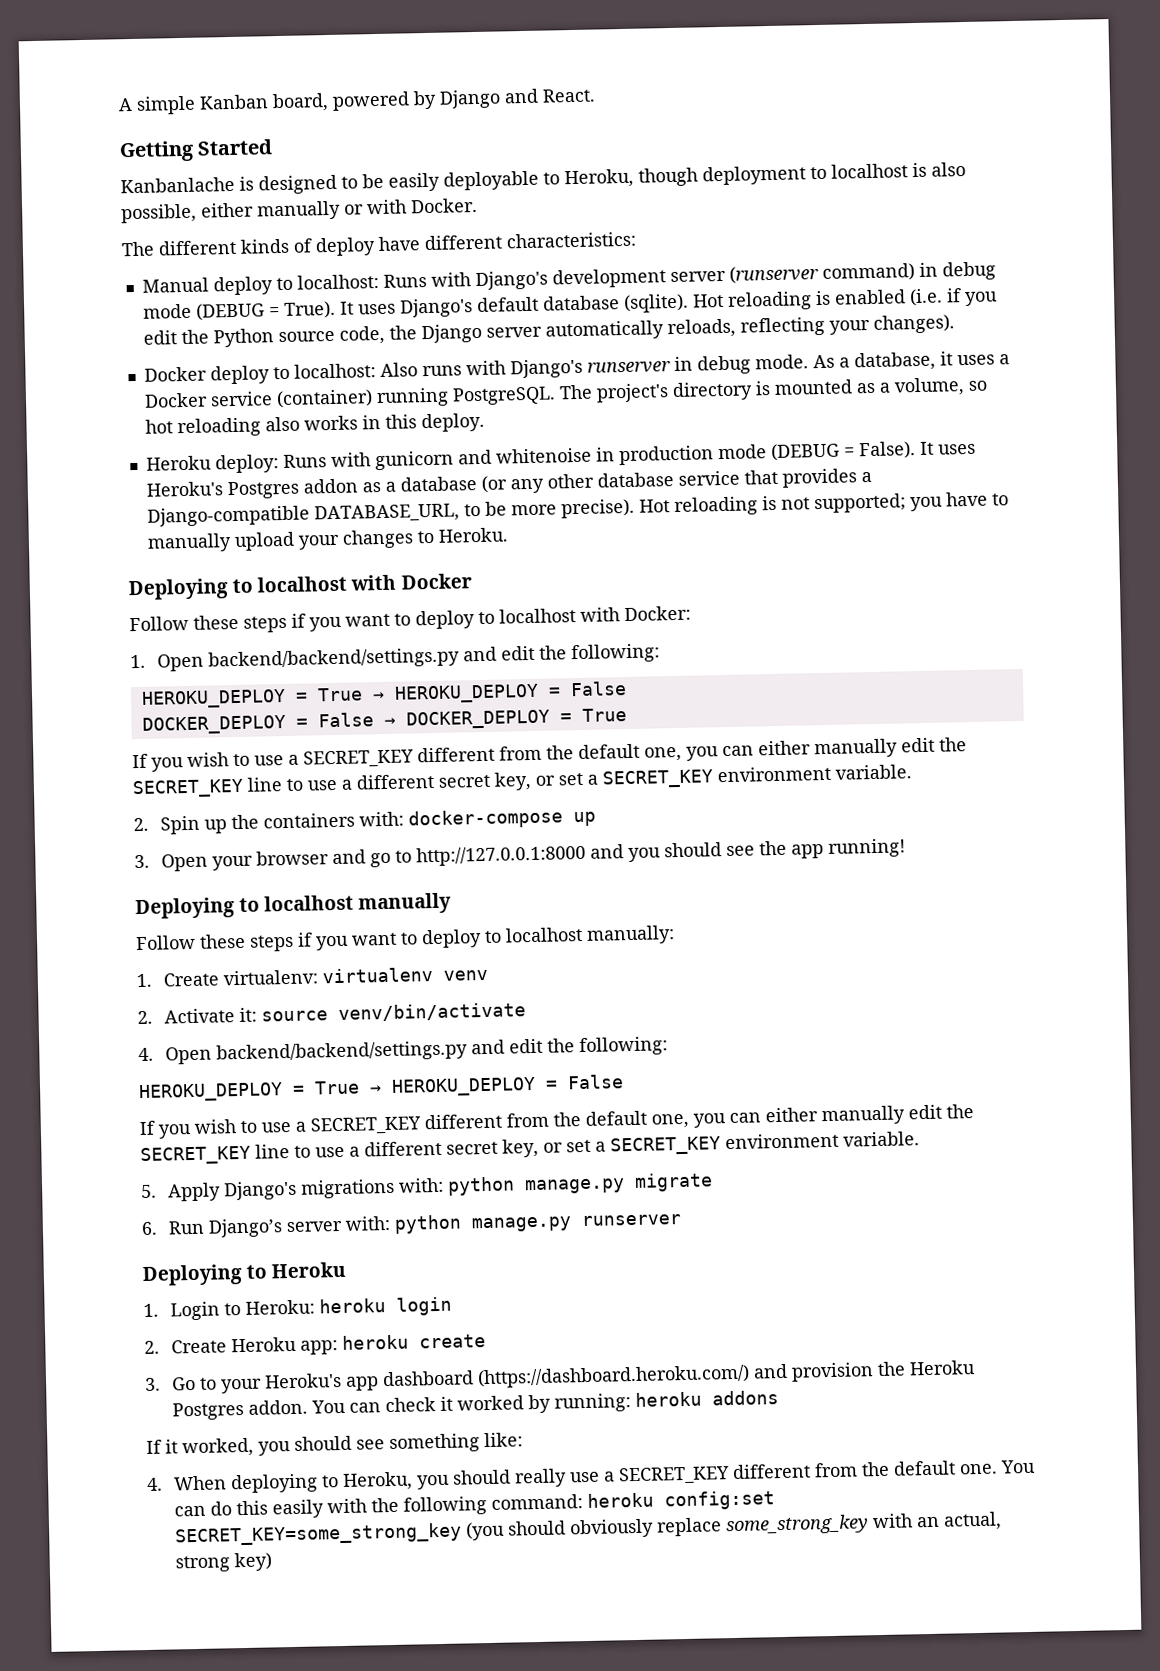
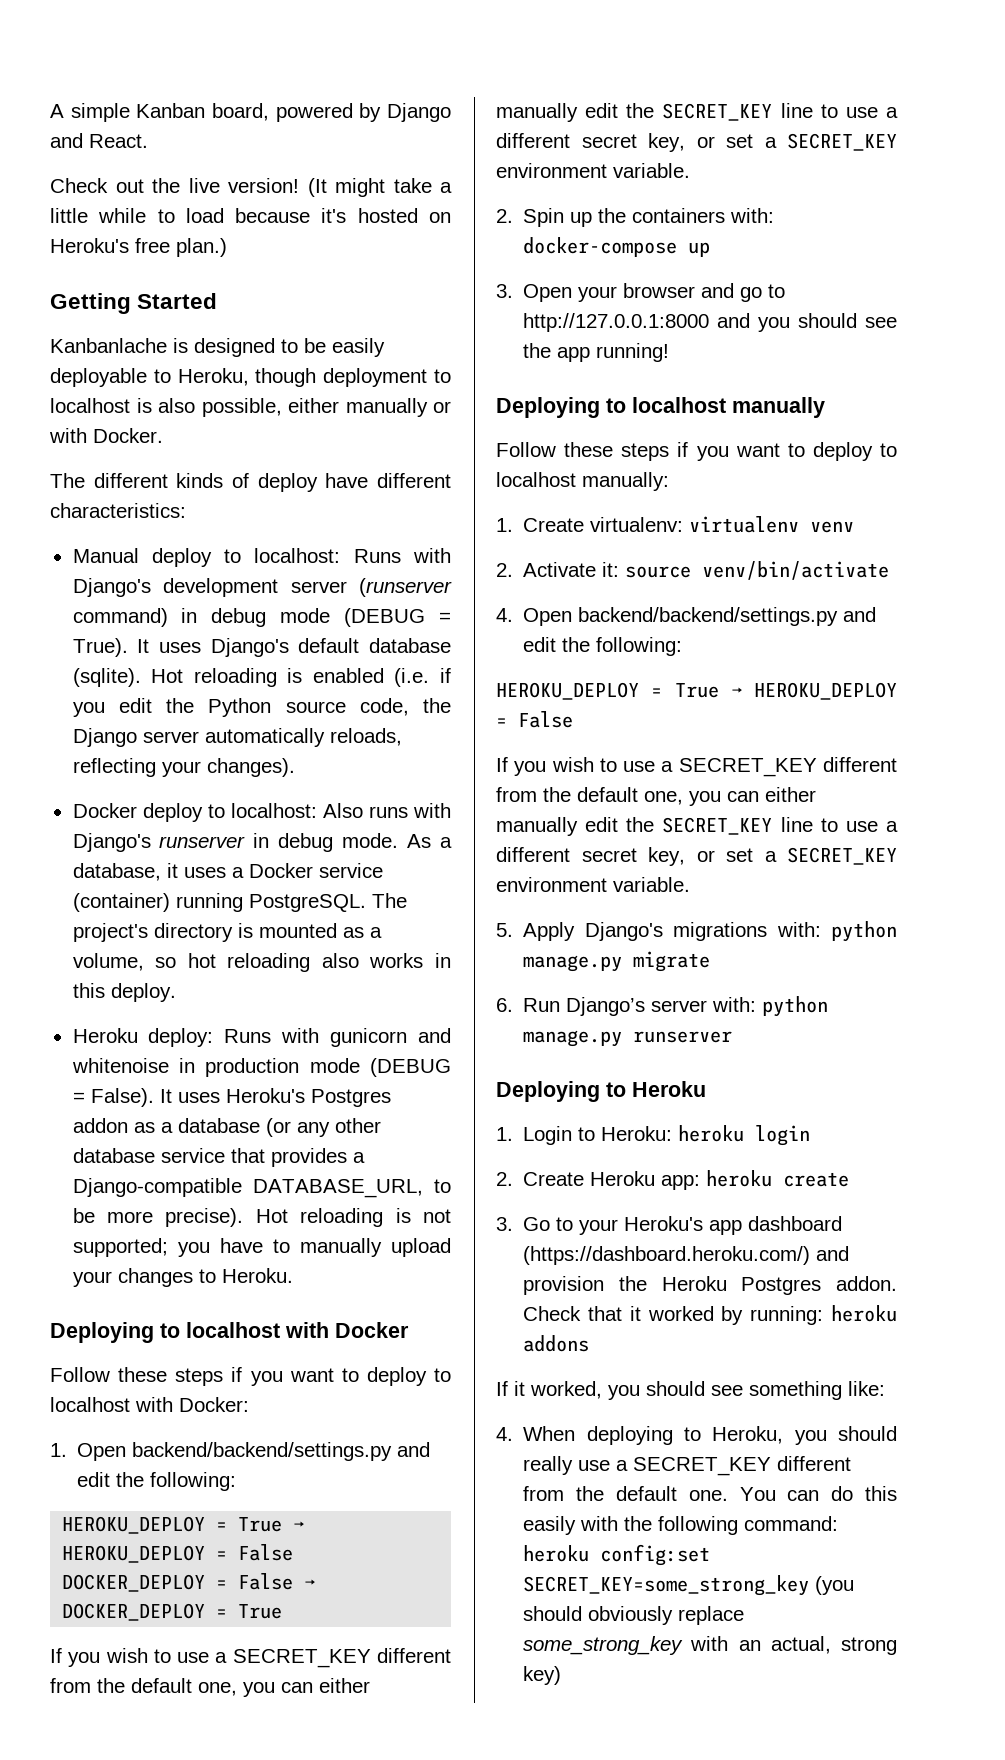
+ Check out the live version! (It might take a little while to load because it's hosted on Heroku's free plan.)
- You can check it worked by running: heroku addons
+ Check that it worked by running: heroku addons

